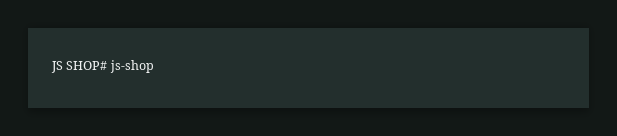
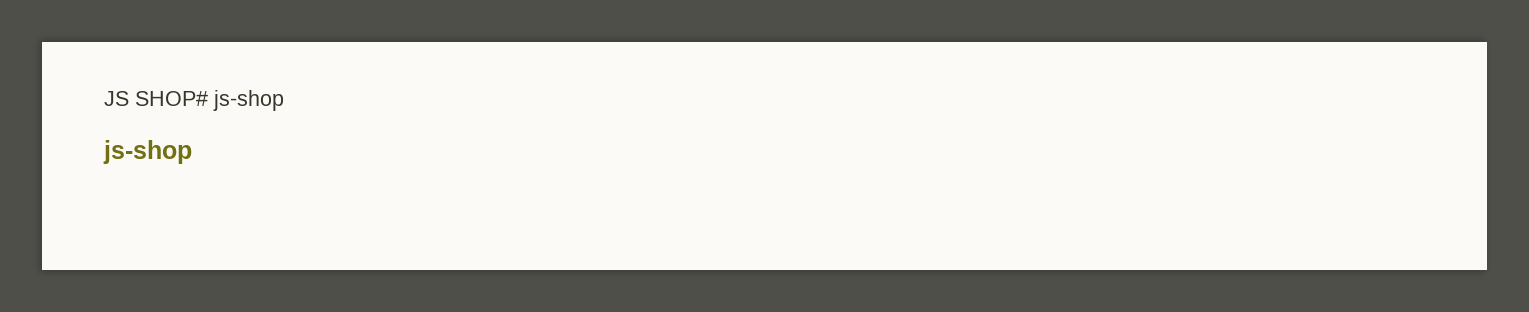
  JS SHOP# js-shop
+ js-shop

